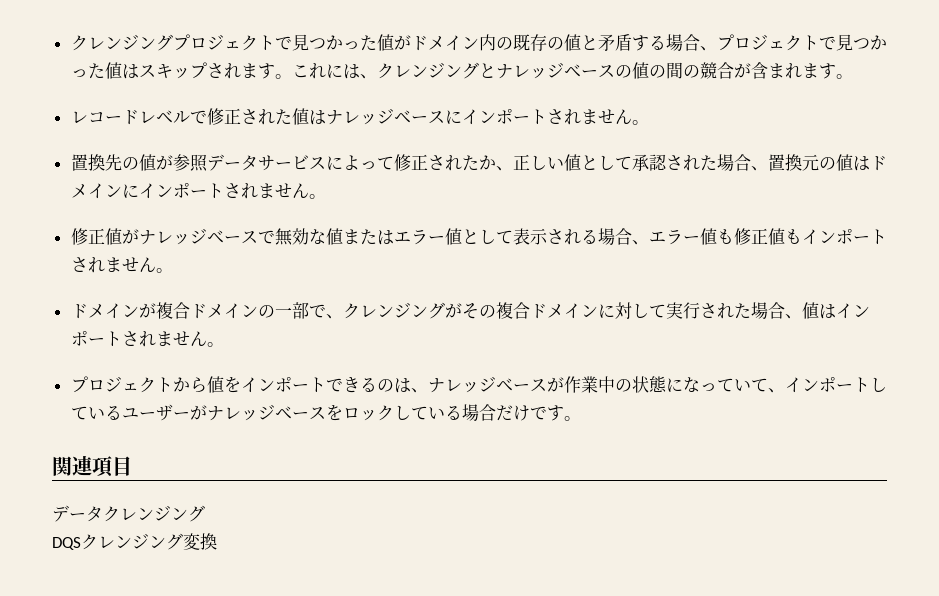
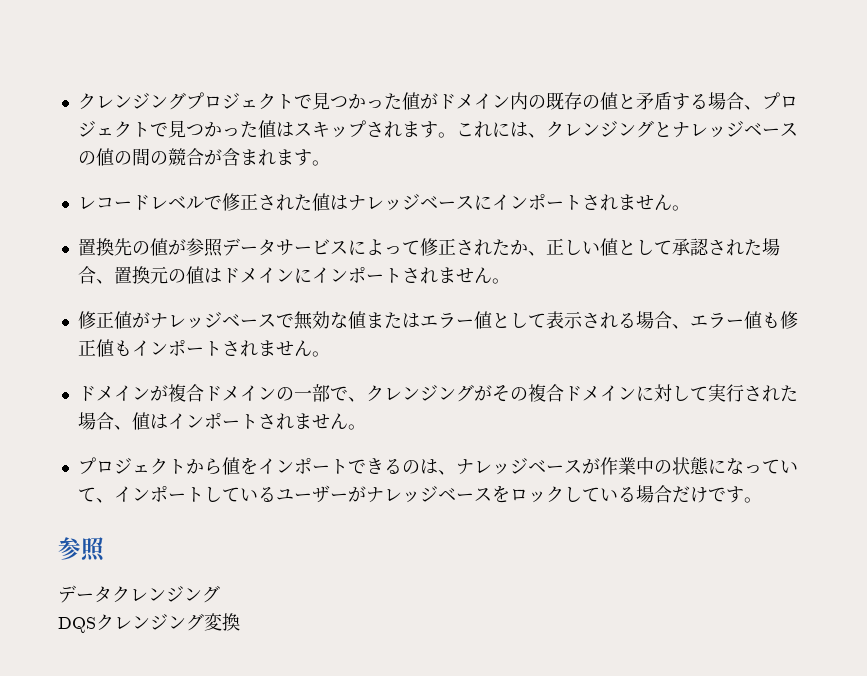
  プロジェクトから値をインポートできるのは、ナレッジベースが作業中の状態になっていて、インポートしているユーザーがナレッジベースをロックしている場合だけです。
- 関連項目
+ 参照

